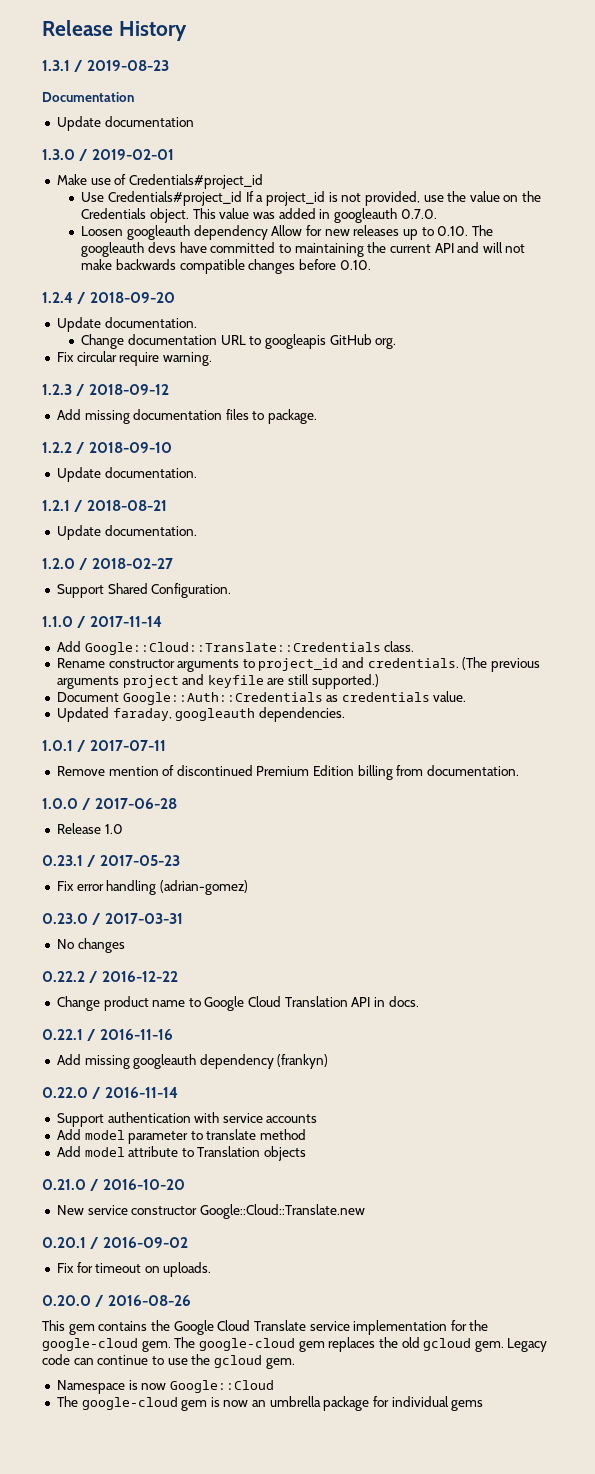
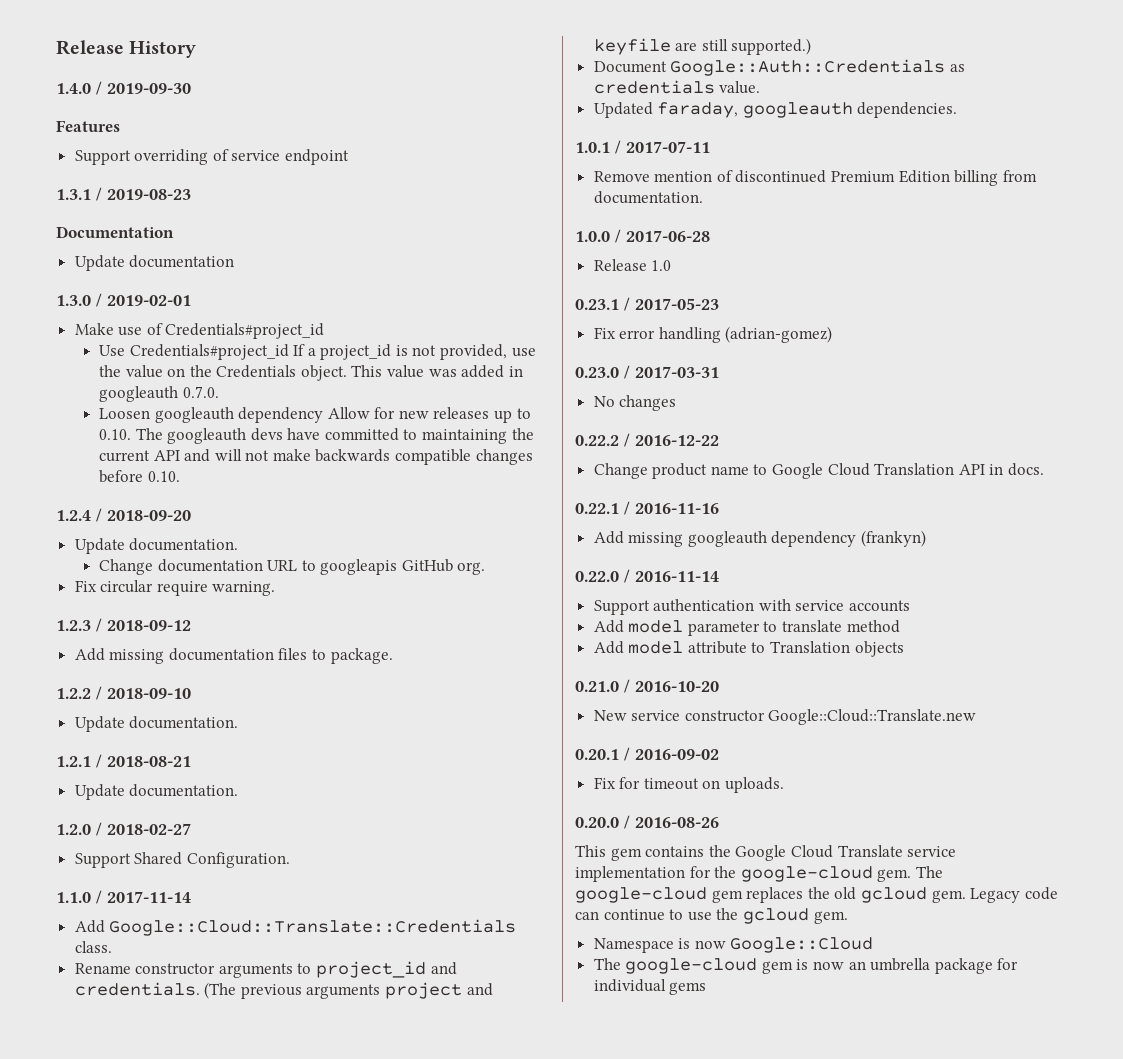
+ 1.4.0 / 2019-09-30
+ Features
+ Support overriding of service endpoint

